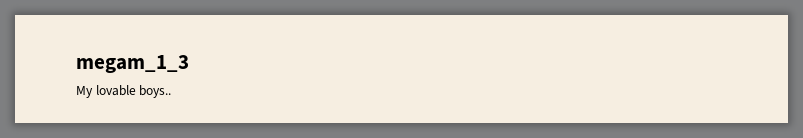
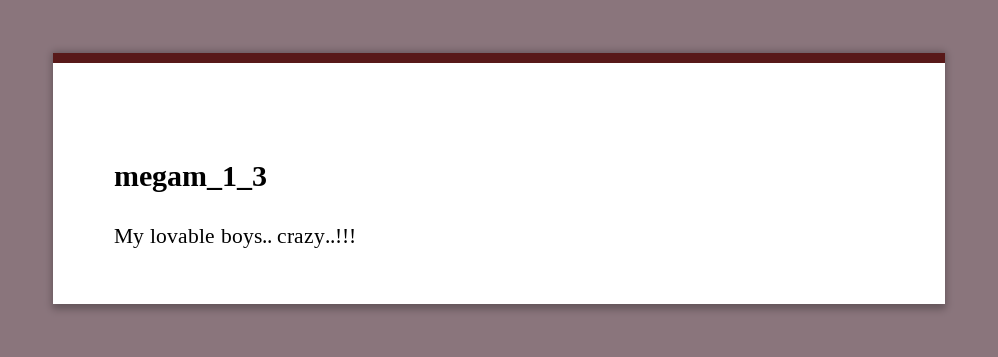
- My lovable boys..
+ My lovable boys.. crazy..!!!

